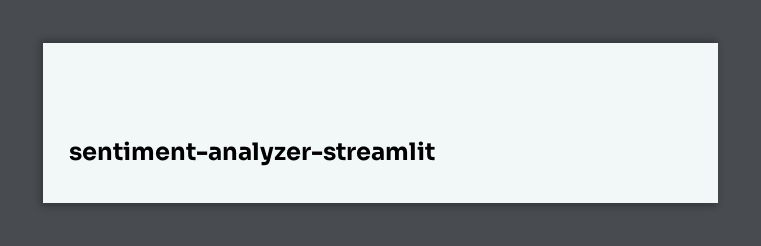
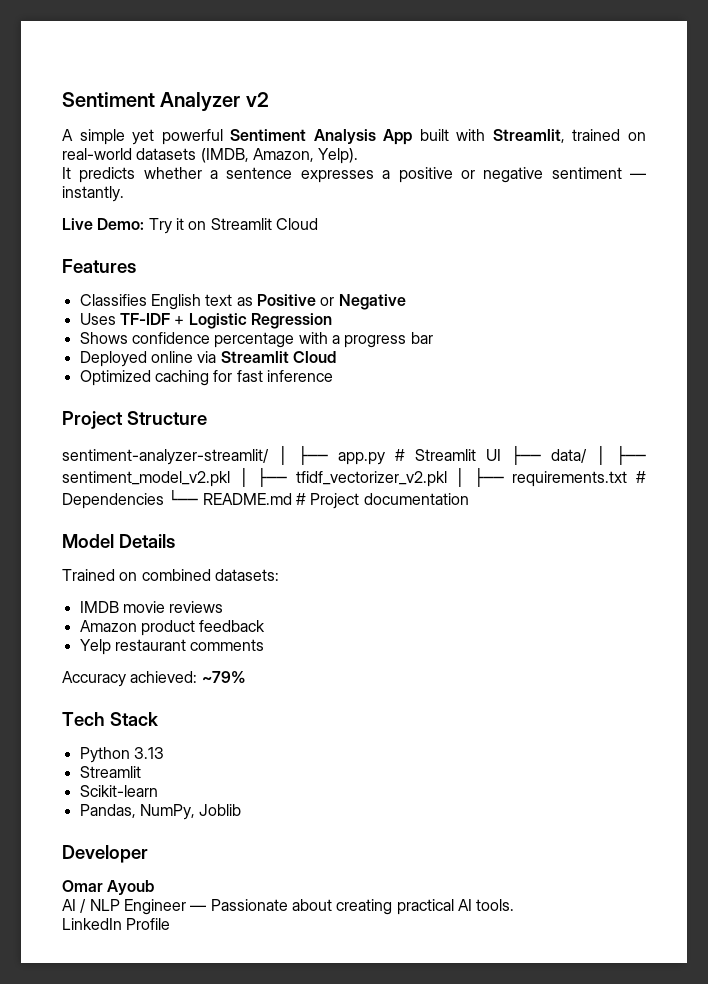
- sentiment-analyzer-streamlit
+ Sentiment Analyzer v2
+ A simple yet powerful Sentiment Analysis App built with Streamlit, trained on real-world datasets (IMDB, Amazon, Yelp).
+ It predicts whether a sentence expresses a positive or negative sentiment — instantly.
+ Live Demo: Try it on Streamlit Cloud
+ Features
+ Classifies English text as Positive or Negative
+ Uses TF-IDF + Logistic Regression
+ Shows confidence percentage with a progress bar
+ Deployed online via Streamlit Cloud
+ Optimized caching for fast inference
+ Project Structure
+ sentiment-analyzer-streamlit/ │ ├── app.py # Streamlit UI ├── data/ │ ├── sentiment_model_v2.pkl │ ├── tfidf_vectorizer_v2.pkl │ ├── requirements.txt # Dependencies └── README.md # Project documentation
+ Model Details
+ Trained on combined datasets:
+ IMDB movie reviews
+ Amazon product feedback
+ Yelp restaurant comments
+ Accuracy achieved: ~79%
+ Tech Stack
+ Python 3.13
+ Streamlit
+ Scikit-learn
+ Pandas, NumPy, Joblib
+ Developer
+ Omar Ayoub
+ AI / NLP Engineer — Passionate about creating practical AI tools.
+ LinkedIn Profile

